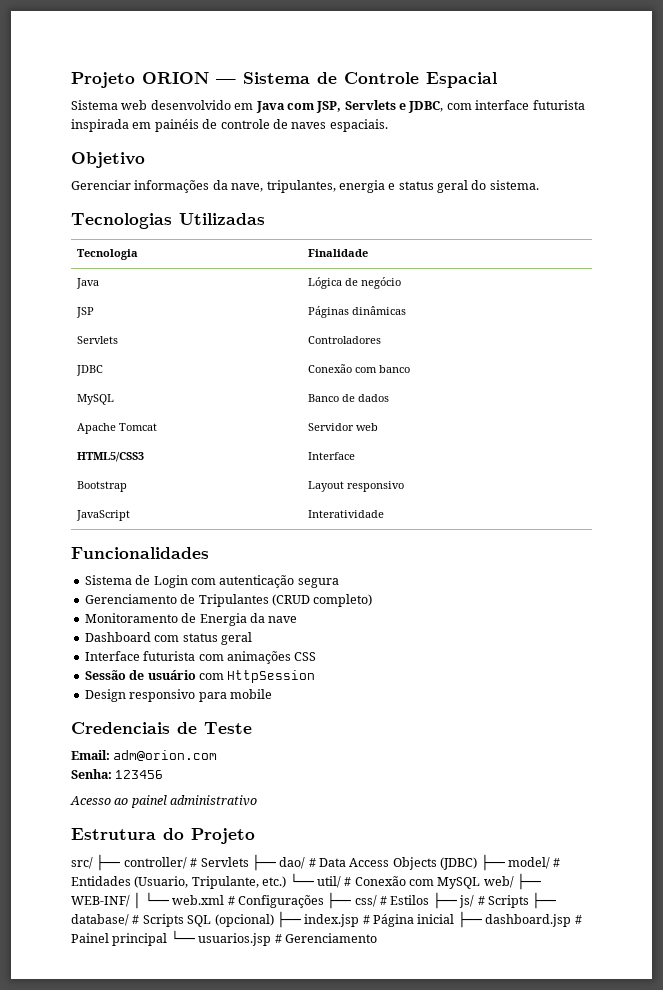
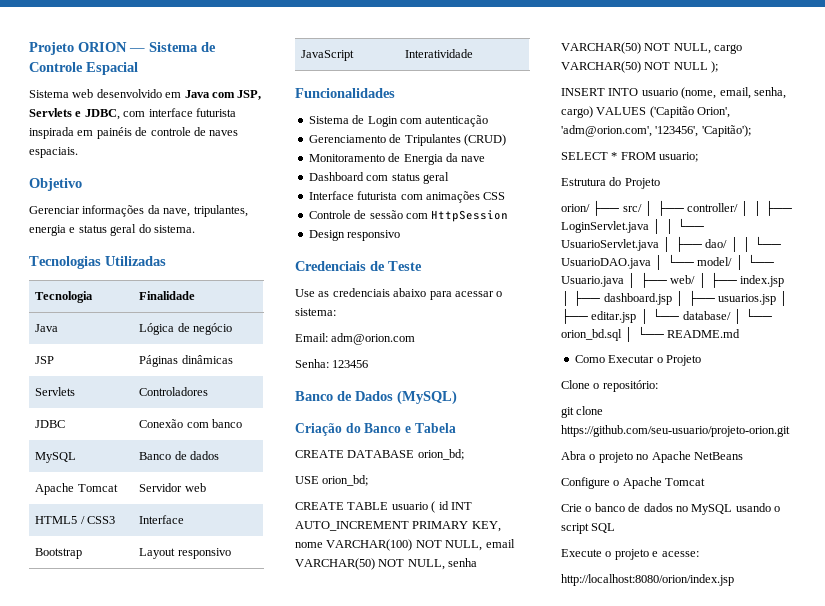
- HTML5/CSS3 | Interface
+ HTML5 / CSS3 | Interface
- Sistema de Login com autenticação segura
+ Sistema de Login com autenticação
- Gerenciamento de Tripulantes (CRUD completo)
+ Gerenciamento de Tripulantes (CRUD)
- Sessão de usuário com HttpSession
+ Controle de sessão com HttpSession
- Design responsivo para mobile
+ Design responsivo
+ Use as credenciais abaixo para acessar o sistema:
  Email: adm@orion.com
  Senha: 123456
- Acesso ao painel administrativo
+ Banco de Dados (MySQL)
+ Criação do Banco e Tabela
+ CREATE DATABASE orion_bd;
+ USE orion_bd;
+ CREATE TABLE usuario ( id INT AUTO_INCREMENT PRIMARY KEY, nome VARCHAR(100) NOT NULL, email VARCHAR(50) NOT NULL, senha VARCHAR(50) NOT NULL, cargo VARCHAR(50) NOT NULL );
+ INSERT INTO usuario (nome, email, senha, cargo) VALUES ('Capitão Orion', 'adm@orion.com', '123456', 'Capitão');
+ SELECT * FROM usuario;
  Estrutura do Projeto
- src/ ├── controller/ # Servlets ├── dao/ # Data Access Objects (JDBC) ├── model/ # Entidades (Usuario, Tripulante, etc.) └── util/ # Conexão com MySQL web/ ├── WEB-INF/ │ └── web.xml # Configurações ├── css/ # Estilos ├── js/ # Scripts ├── database/ # Scripts SQL (opcional) ├── index.jsp # Página inicial ├── dashboard.jsp # Painel principal └── usuarios.jsp # Gerenciamento
+ orion/ ├── src/ │ ├── controller/ │ │ ├── LoginServlet.java │ │ └── UsuarioServlet.java │ ├── dao/ │ │ └── UsuarioDAO.java │ └── model/ │ └── Usuario.java │ ├── web/ │ ├── index.jsp │ ├── dashboard.jsp │ ├── usuarios.jsp │ ├── editar.jsp │ └── database/ │ └── orion_bd.sql │ └── README.md
+ Como Executar o Projeto
+ Clone o repositório:
+ git clone https://github.com/seu-usuario/projeto-orion.git
+ Abra o projeto no Apache NetBeans
+ Configure o Apache Tomcat
+ Crie o banco de dados no MySQL usando o script SQL
+ Execute o projeto e acesse:
+ http://localhost:8080/orion/index.jsp

